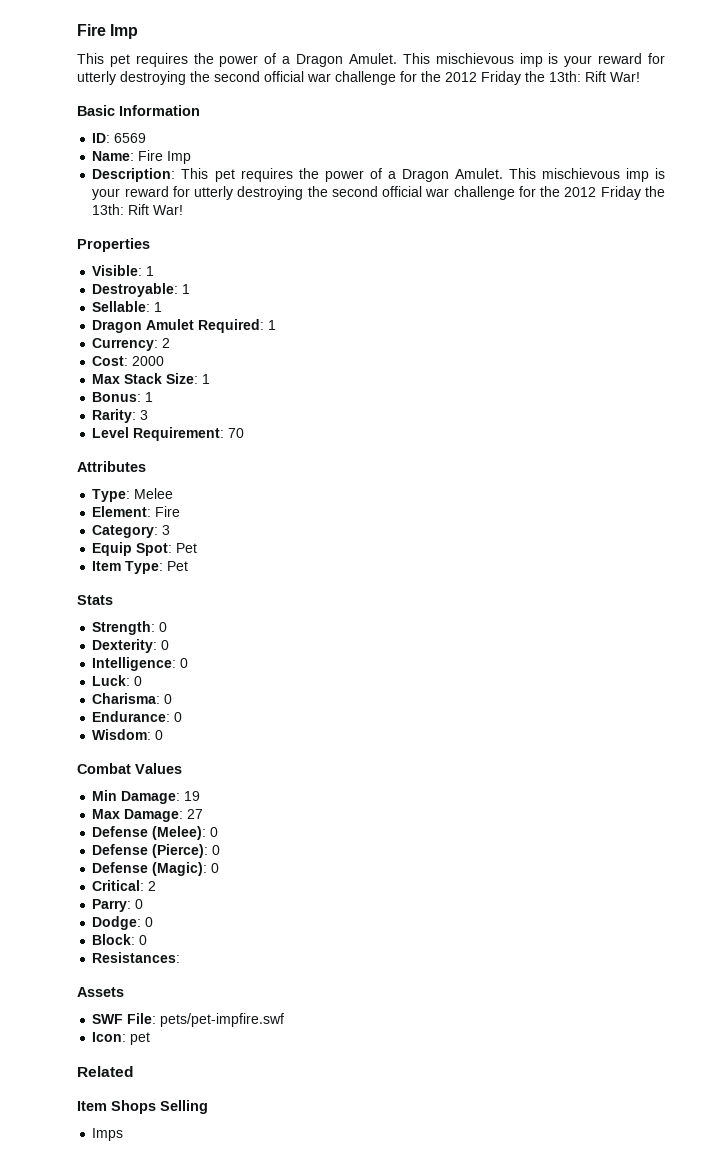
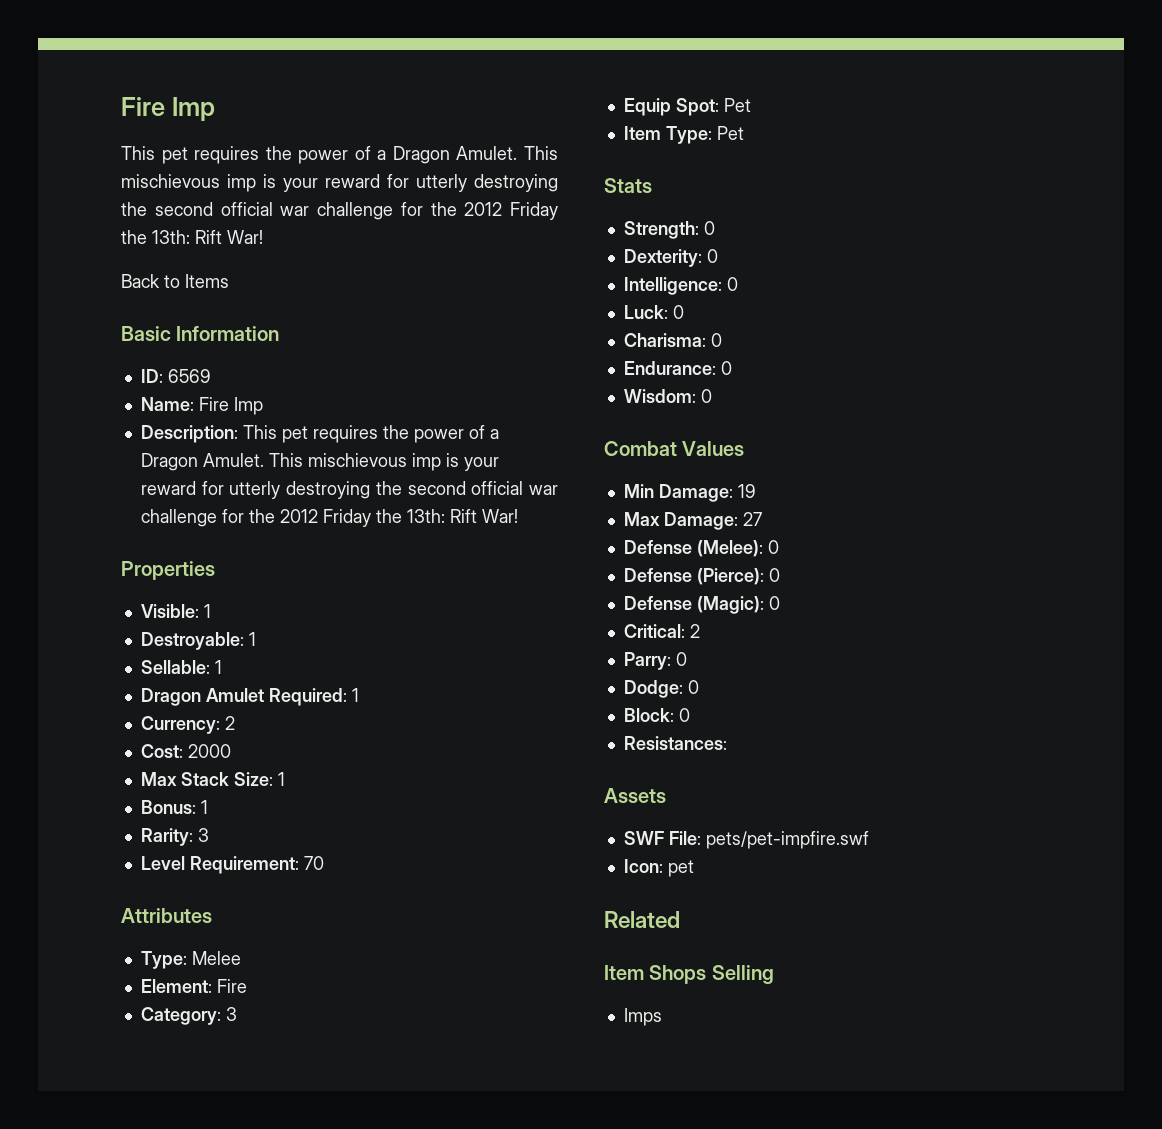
+ Back to Items

